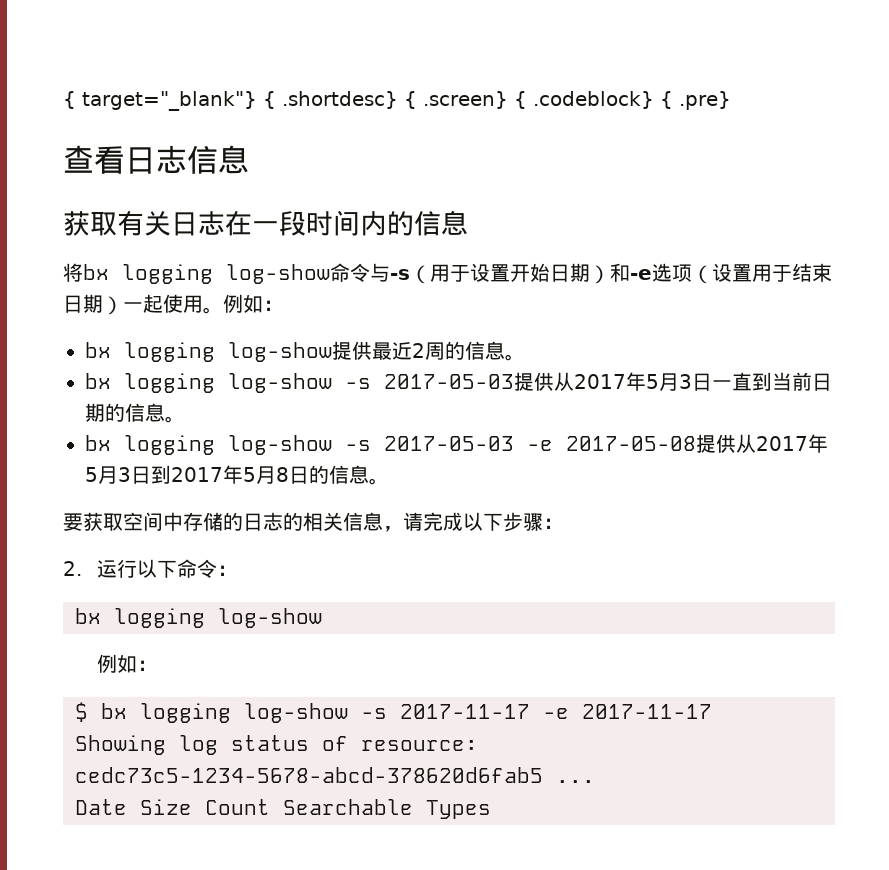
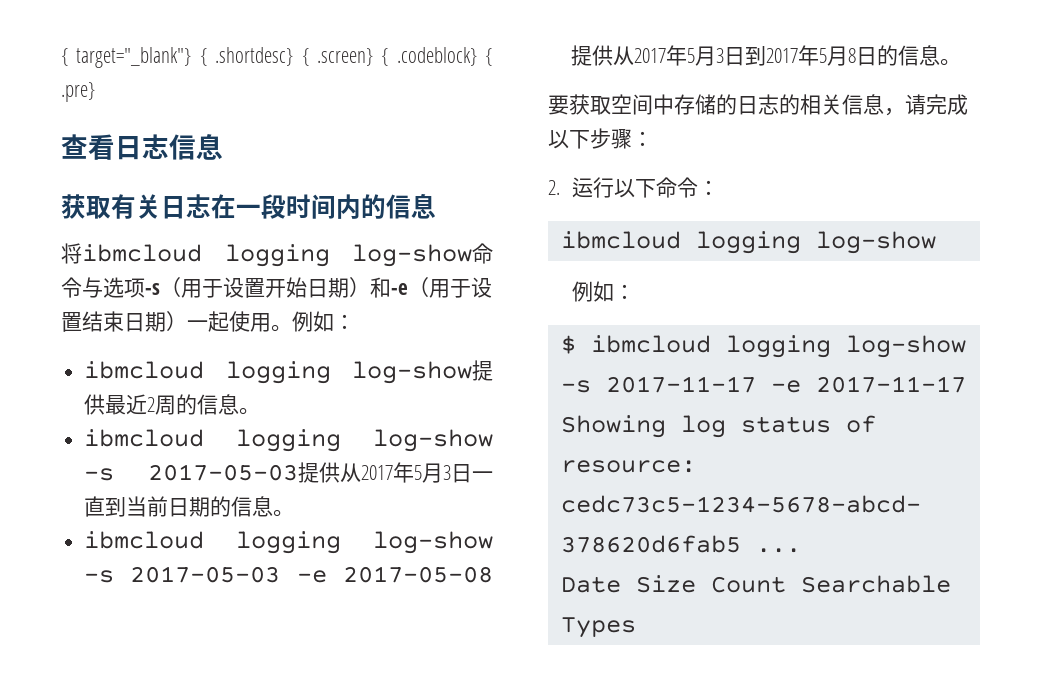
- 将bx logging log-show命令与-s（用于设置开始日期）和-e选项（设置用于结束日期）一起使用。
+ 将ibmcloud logging log-show命令与选项-s（用于设置开始日期）和-e（用于设置结束日期）一起使用。
- bx logging log-show提供最近2周的信息。
+ ibmcloud logging log-show提供最近2周的信息。
- bx logging log-show -s 2017-05-03提供从2017年5月3日一直到当前日期的信息。
+ ibmcloud logging log-show -s 2017-05-03提供从2017年5月3日一直到当前日期的信息。
- bx logging log-show -s 2017-05-03 -e 2017-05-08提供从2017年5月3日到2017年5月8日的信息。
+ ibmcloud logging log-show -s 2017-05-03 -e 2017-05-08提供从2017年5月3日到2017年5月8日的信息。
  2.运行以下命令：
- bx logging log-show
+ ibmcloud logging log-show
- $ bx logging log-show -s 2017-11-17 -e 2017-11-17
+ $ ibmcloud logging log-show -s 2017-11-17 -e 2017-11-17

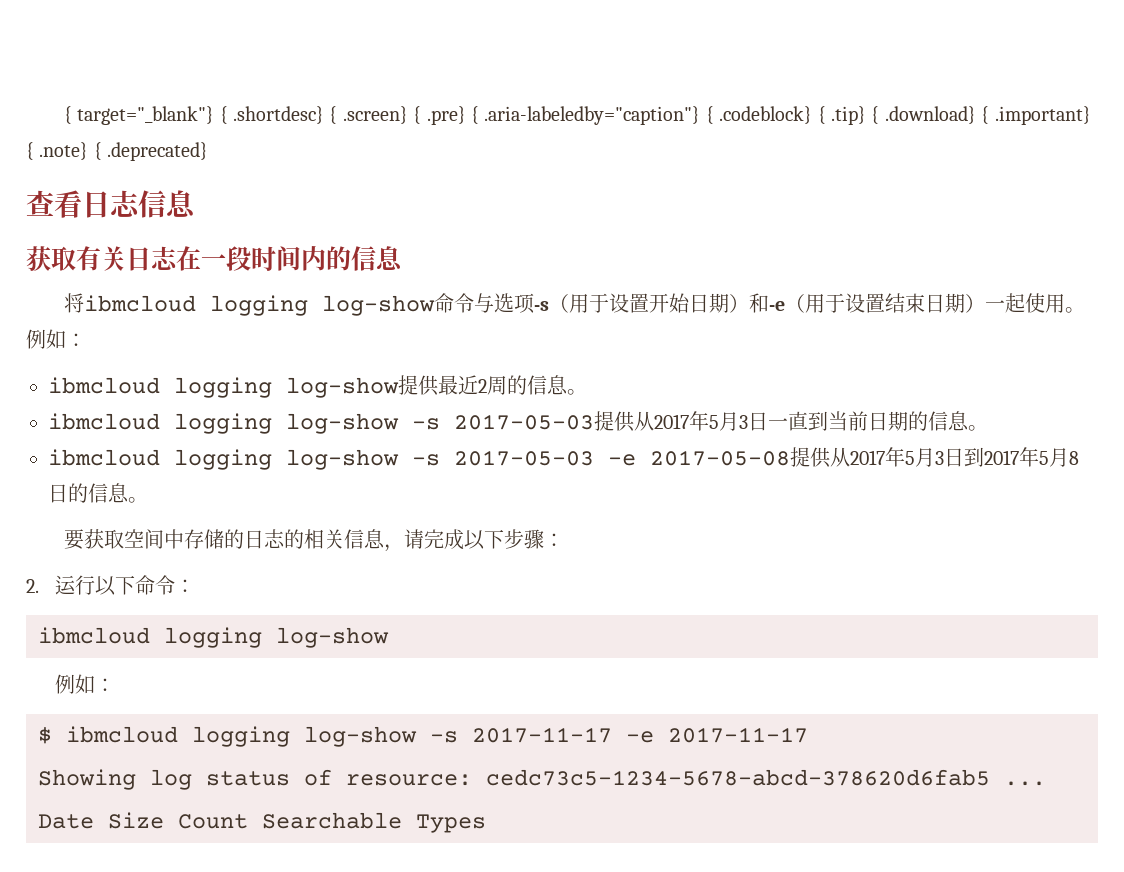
- { target="_blank"} { .shortdesc} { .screen} { .codeblock} { .pre}
+ { target="_blank"} { .shortdesc} { .screen} { .pre} { .aria-labeledby="caption"} { .codeblock} { .tip} { .download} { .important} { .note} { .deprecated}

